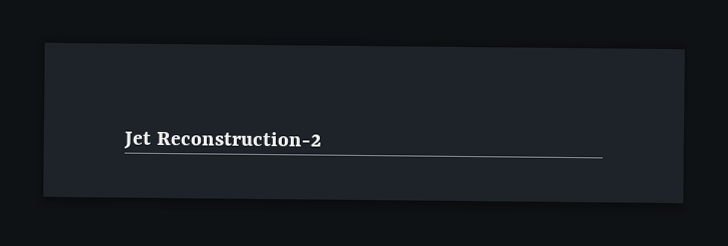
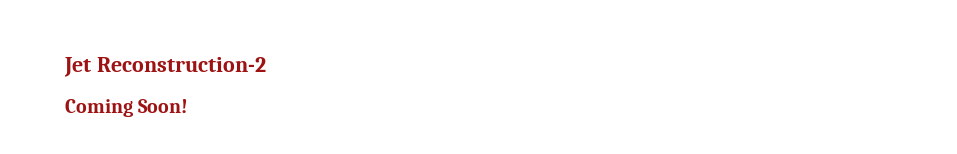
+ Coming Soon!

